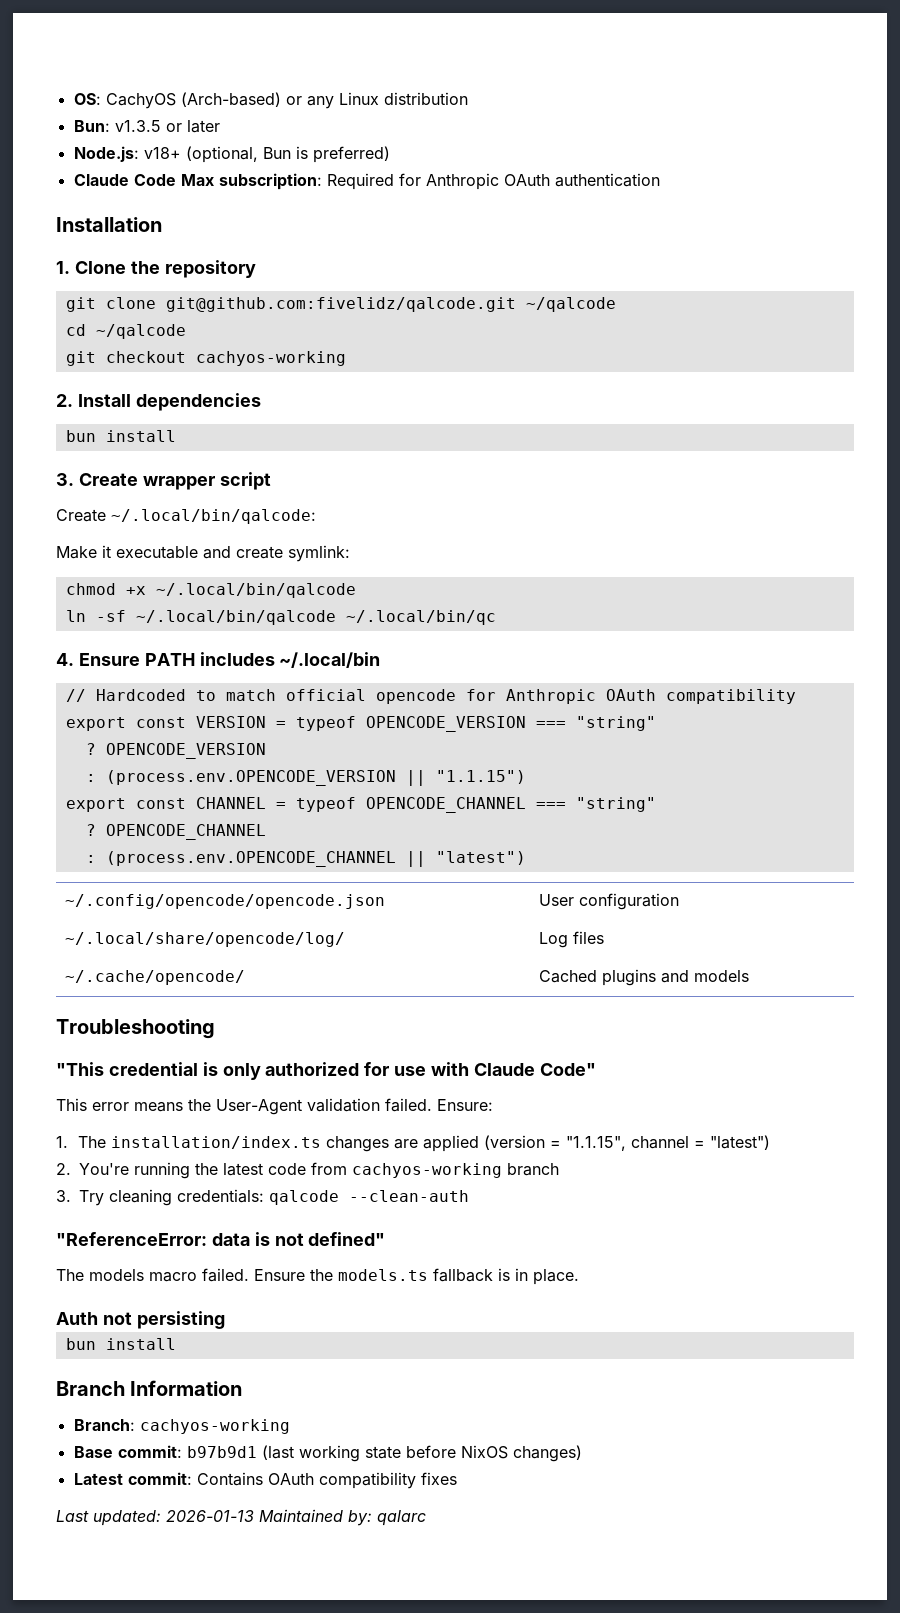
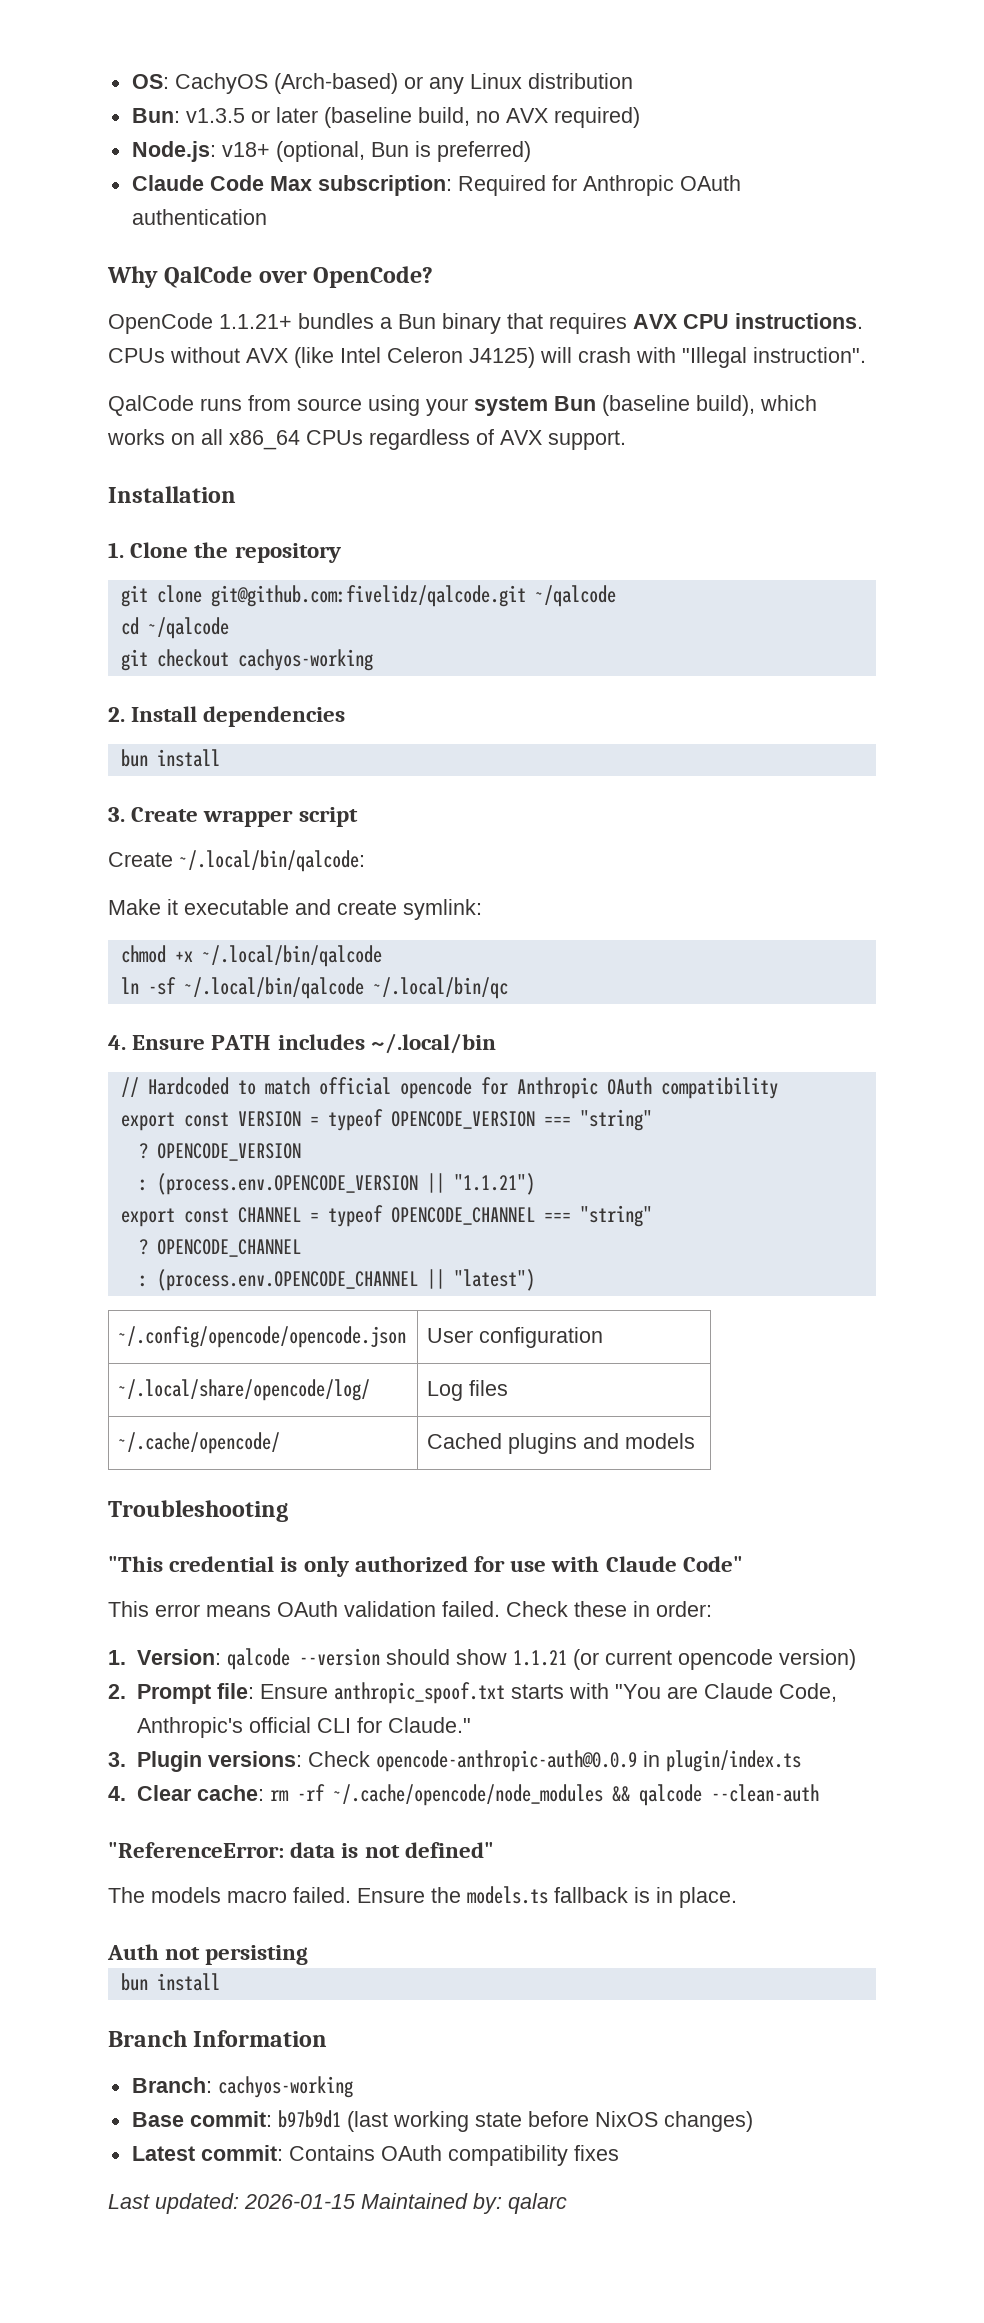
- Bun: v1.3.5 or later
+ Bun: v1.3.5 or later (baseline build, no AVX required)
+ Why QalCode over OpenCode?
+ OpenCode 1.1.21+ bundles a Bun binary that requires AVX CPU instructions. CPUs without AVX (like Intel Celeron J4125) will crash with "Illegal instruction".
+ QalCode runs from source using your system Bun (baseline build), which works on all x86_64 CPUs regardless of AVX support.
- : (process.env.OPENCODE_VERSION || "1.1.15")
+ : (process.env.OPENCODE_VERSION || "1.1.21")
- This error means the User-Agent validation failed. Ensure:
- 1. The installation/index.ts changes are applied (version = "1.1.15", channel = "latest")
- 2. You're running the latest code from cachyos-working branch
- 3. Try cleaning credentials: qalcode --clean-auth
+ This error means OAuth validation failed. Check these in order:
+ 1. Version: qalcode --version should show 1.1.21 (or current opencode version)
+ 2. Prompt file: Ensure anthropic_spoof.txt starts with "You are Claude Code, Anthropic's official CLI for Claude."
+ 3. Plugin versions: Check opencode-anthropic-auth@0.0.9 in plugin/index.ts
+ 4. Clear cache: rm -rf ~/.cache/opencode/node_modules && qalcode --clean-auth
- Last updated: 2026-01-13 Maintained by: qalarc
+ Last updated: 2026-01-15 Maintained by: qalarc

